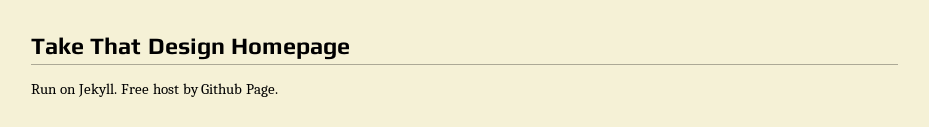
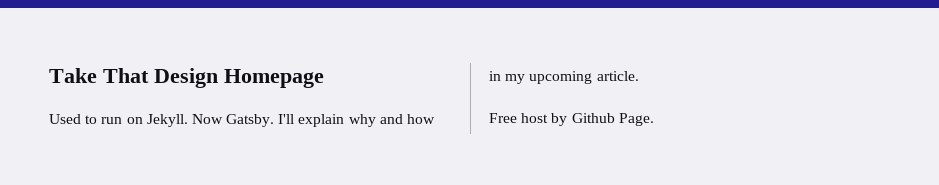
- Run on Jekyll. Free host by Github Page.
+ Used to run on Jekyll. Now Gatsby. I'll explain why and how in my upcoming article.
+ Free host by Github Page.

